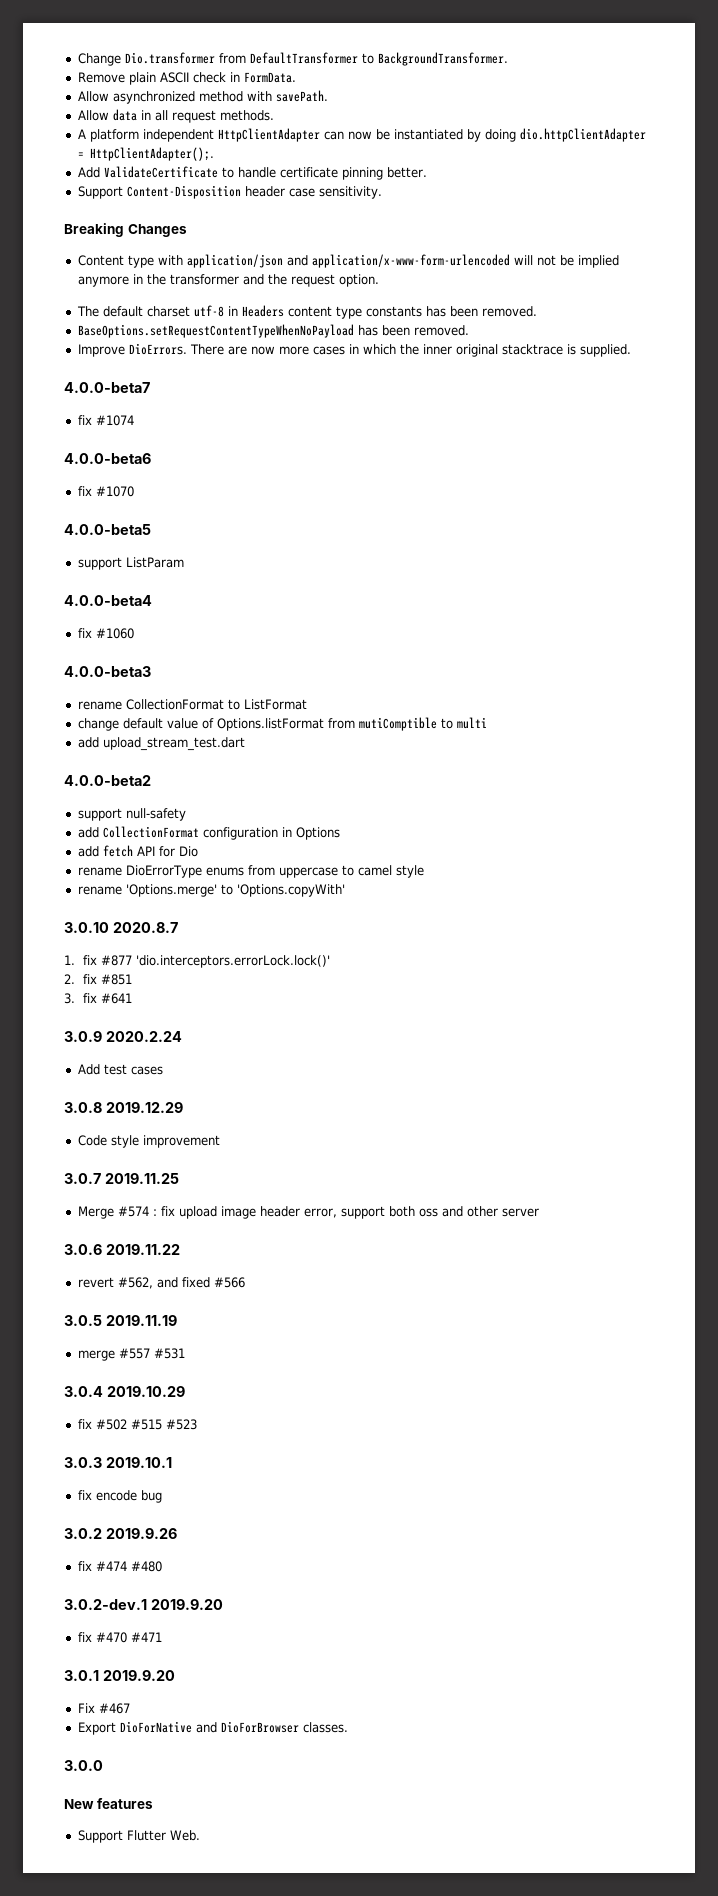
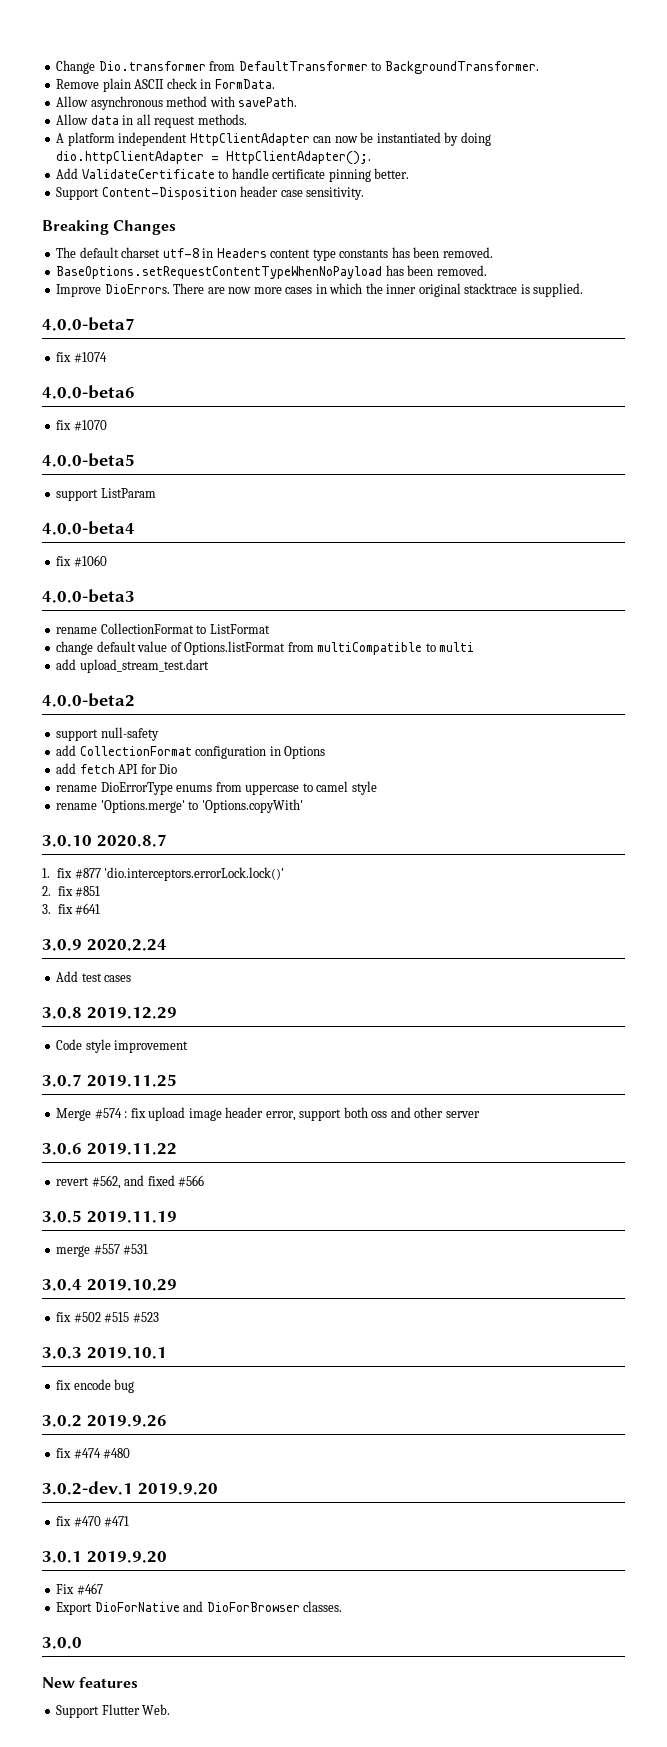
- Allow asynchronized method with savePath.
+ Allow asynchronous method with savePath.
- Content type with application/json and application/x-www-form-urlencoded will not be implied anymore in the transformer and the request option.
- change default value of Options.listFormat from mutiComptible to multi
+ change default value of Options.listFormat from multiCompatible to multi

